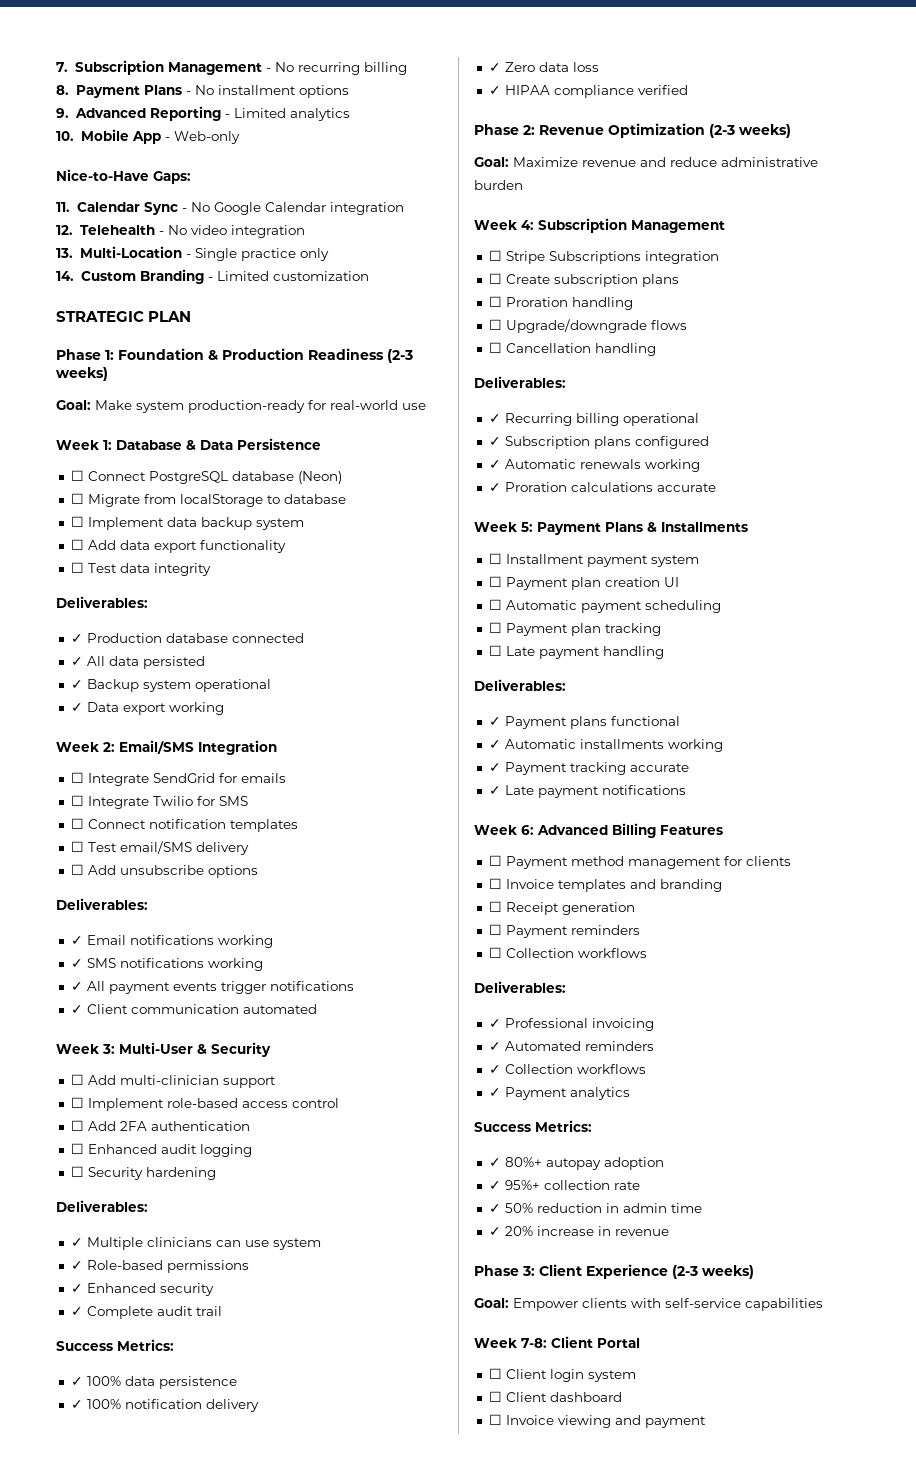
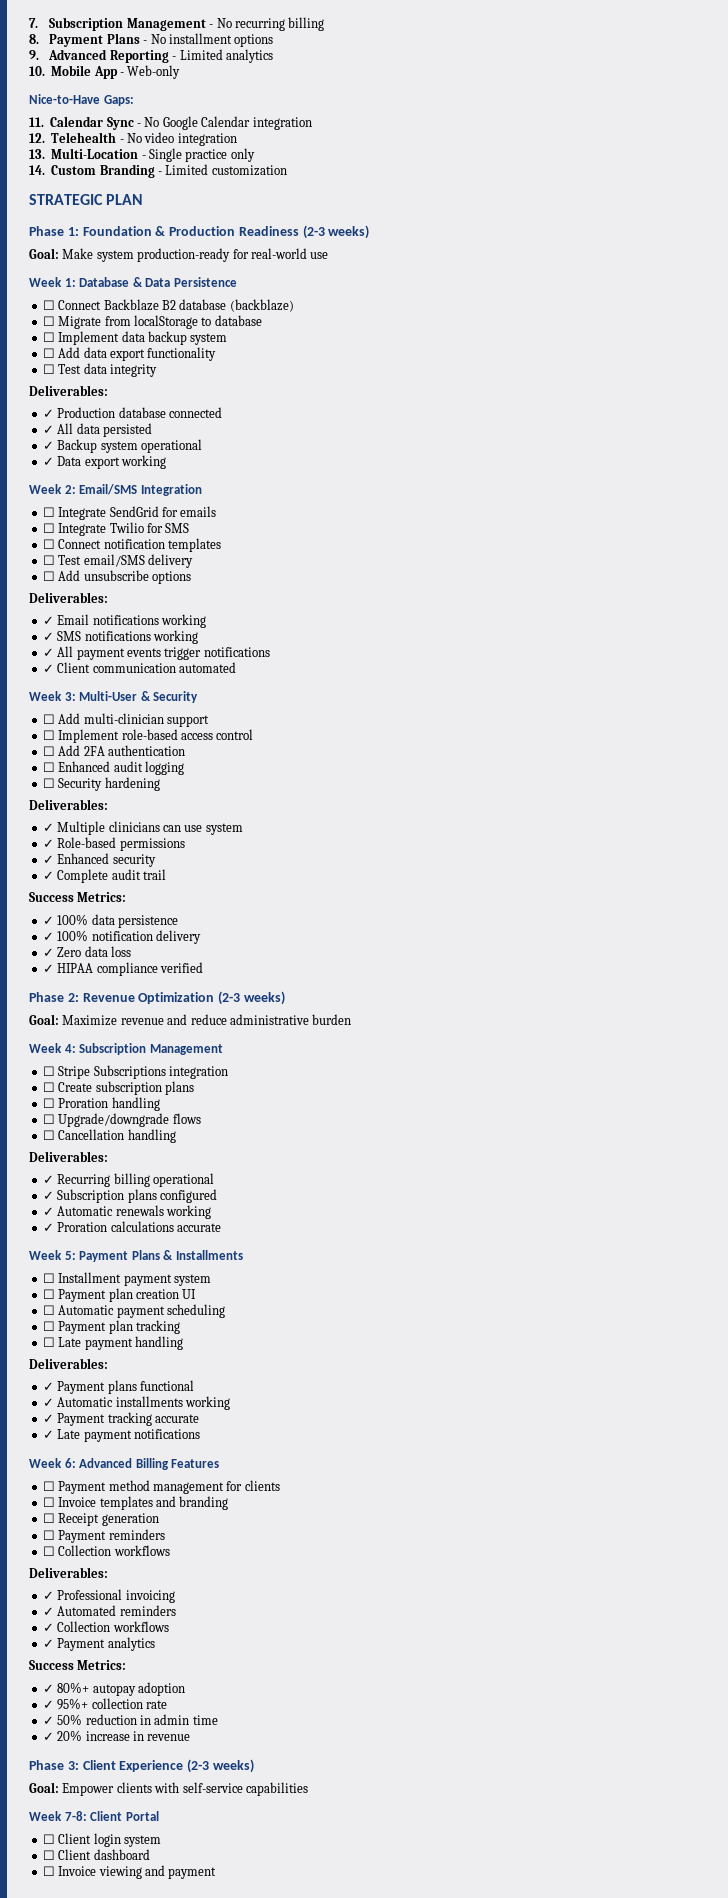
- ☐ Connect PostgreSQL database (Neon)
+ ☐ Connect Backblaze B2 database (backblaze)

